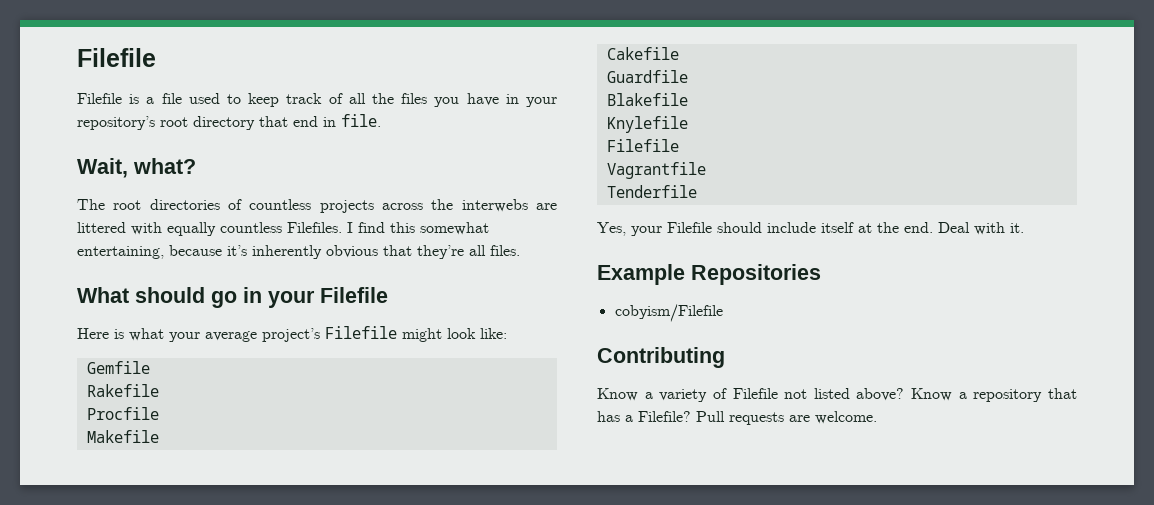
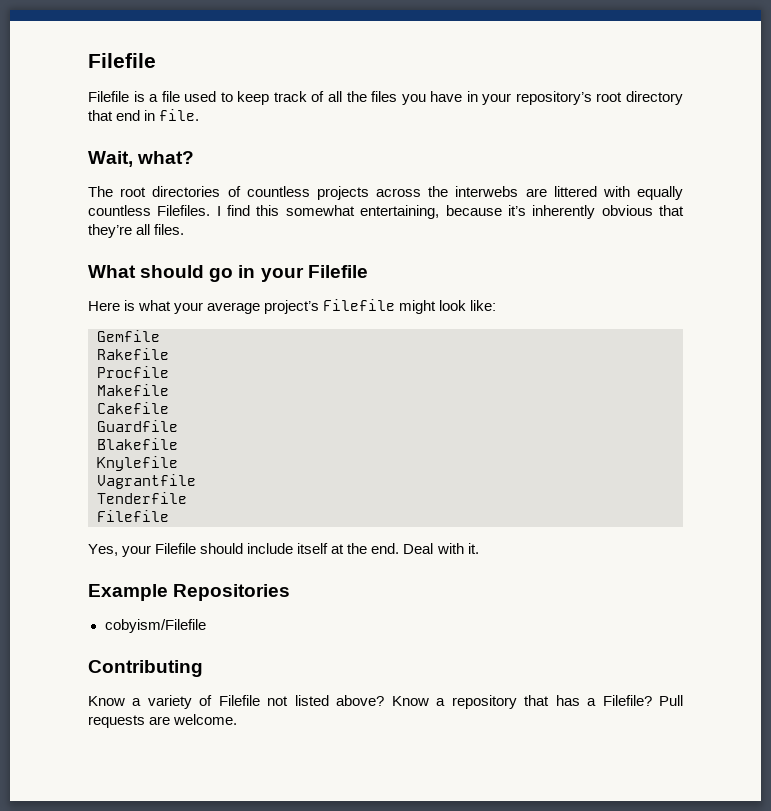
  Knylefile
- Filefile
  Tenderfile
+ Filefile

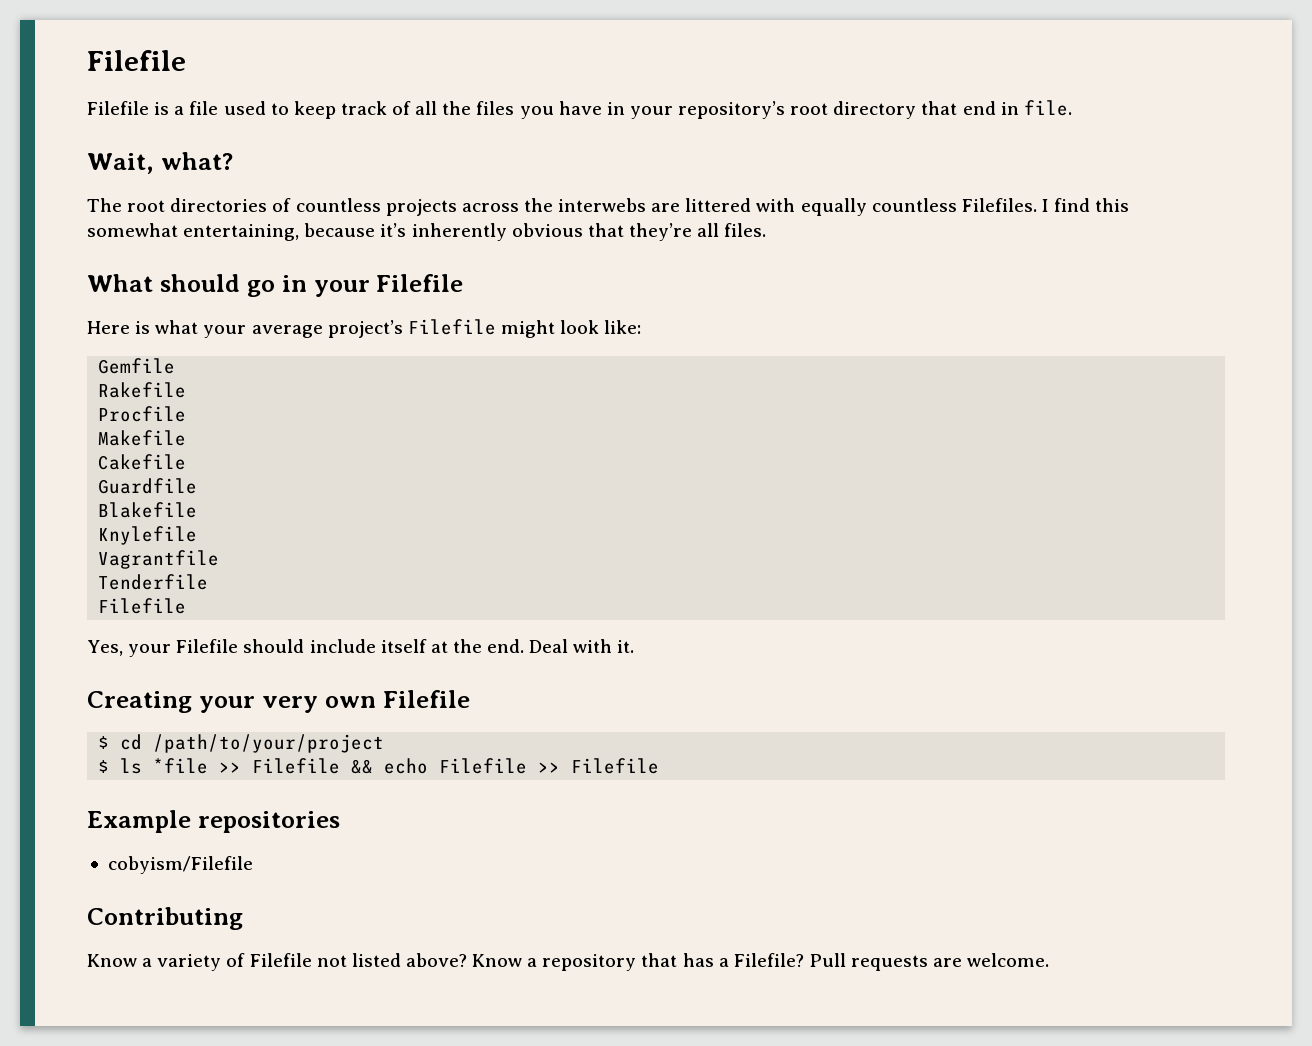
+ Creating your very own Filefile
+ $ cd /path/to/your/project
+ $ ls *file >> Filefile && echo Filefile >> Filefile
- Example Repositories
+ Example repositories

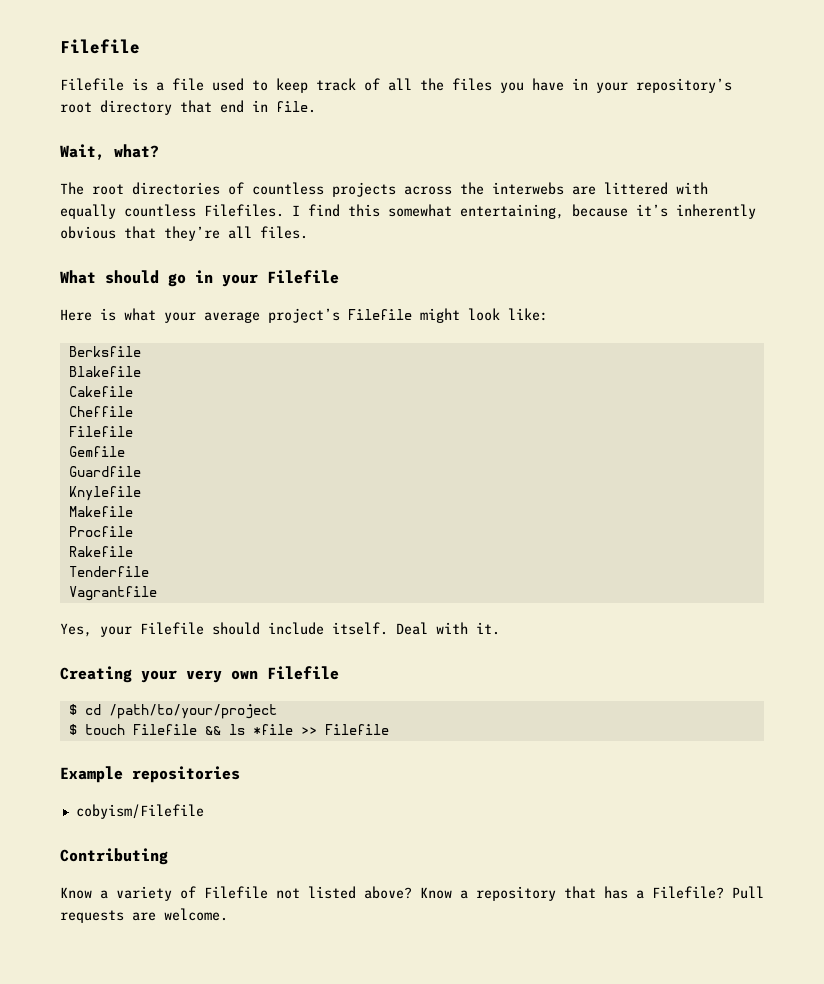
+ Berksfile
+ Blakefile
+ Cakefile
+ Cheffile
+ Filefile
  Gemfile
+ Guardfile
+ Knylefile
+ Makefile
+ Procfile
  Rakefile
- Procfile
- Makefile
- Cakefile
- Guardfile
- Blakefile
- Knylefile
+ Tenderfile
- Tenderfile
- Filefile
- Yes, your Filefile should include itself at the end.
+ Yes, your Filefile should include itself.
- $ ls *file >> Filefile && echo Filefile >> Filefile
+ $ touch Filefile && ls *file >> Filefile

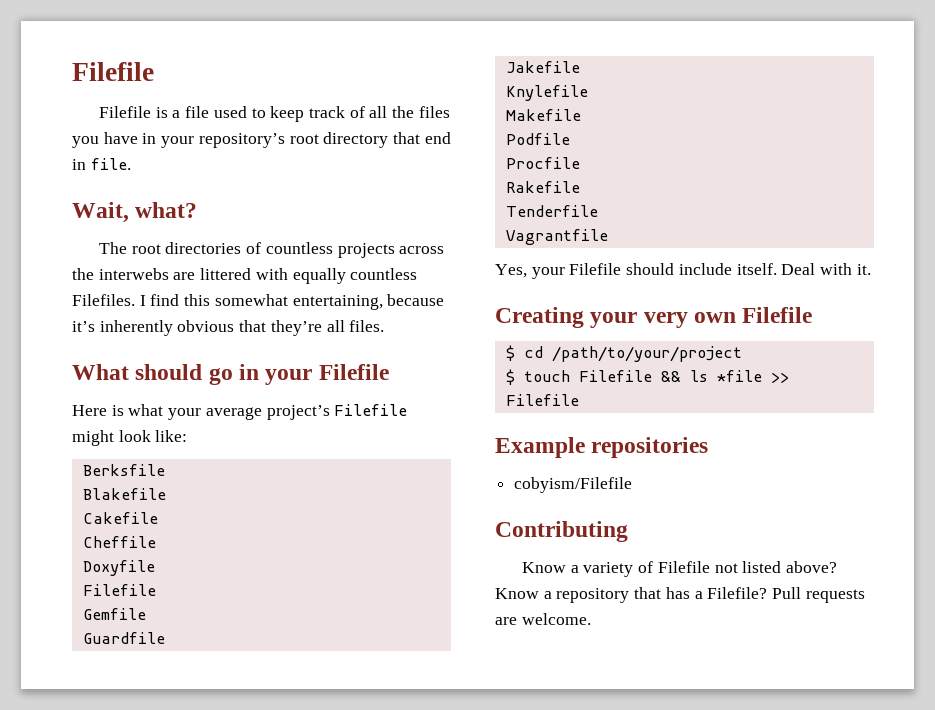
+ Doxyfile
+ Jakefile
+ Podfile

